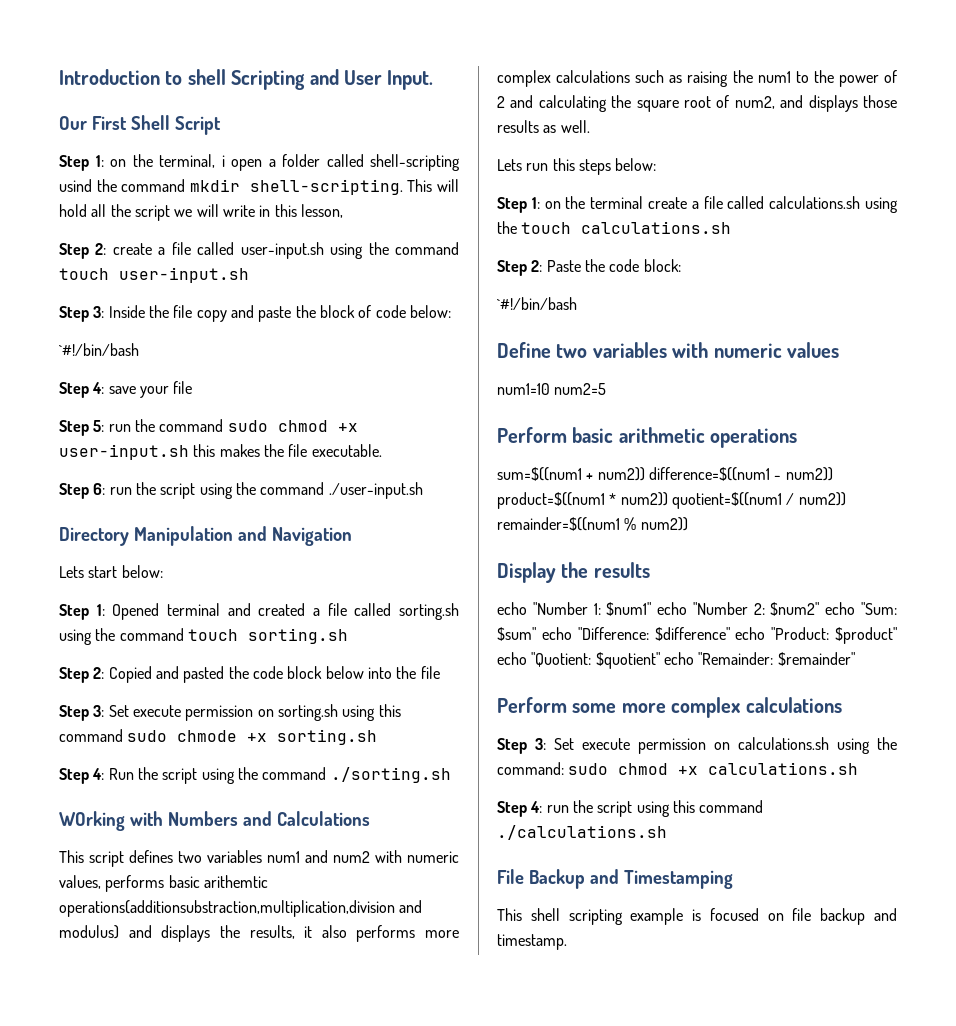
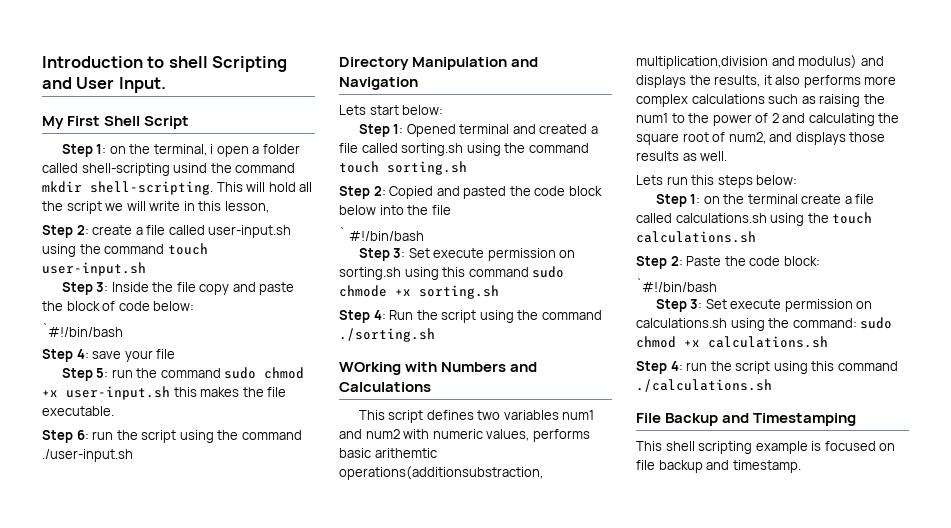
- Our First Shell Script
+ My First Shell Script
+ ` #!/bin/bash
- Define two variables with numeric values
- num1=10 num2=5
- Perform basic arithmetic operations
- sum=$((num1 + num2)) difference=$((num1 - num2)) product=$((num1 * num2)) quotient=$((num1 / num2)) remainder=$((num1 % num2))
- Display the results
- echo "Number 1: $num1" echo "Number 2: $num2" echo "Sum: $sum" echo "Difference: $difference" echo "Product: $product" echo "Quotient: $quotient" echo "Remainder: $remainder"
- Perform some more complex calculations

